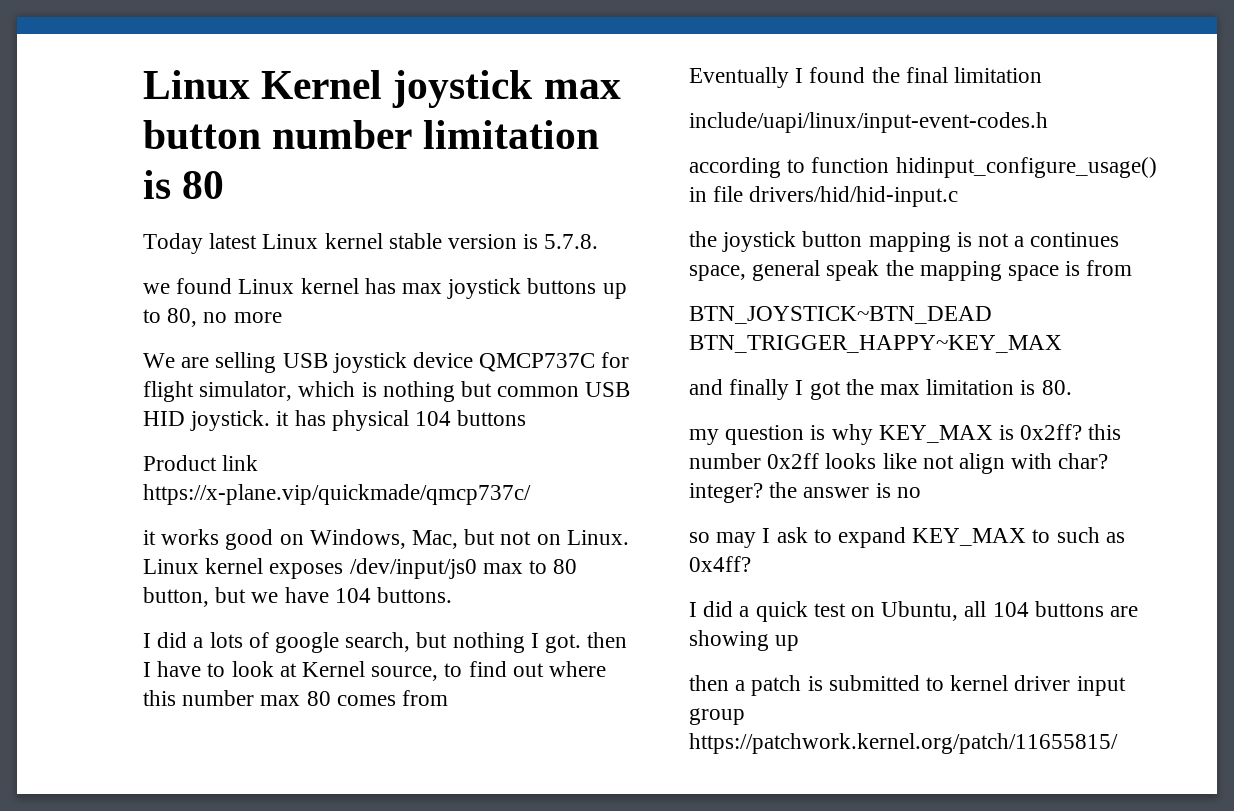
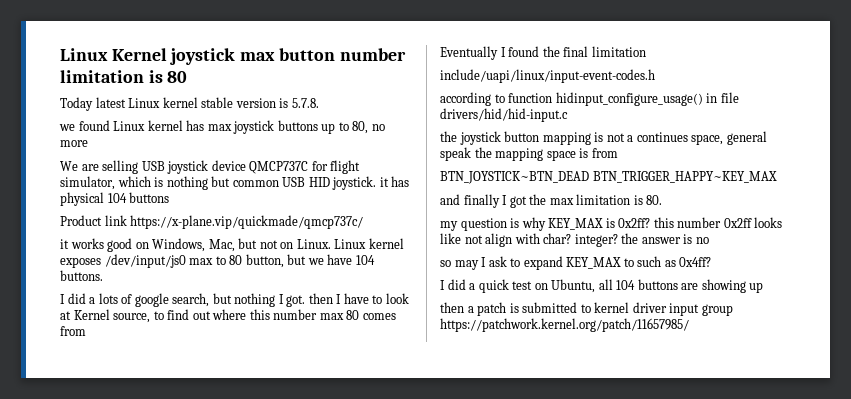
- then a patch is submitted to kernel driver input group https://patchwork.kernel.org/patch/11655815/
+ then a patch is submitted to kernel driver input group https://patchwork.kernel.org/patch/11657985/

